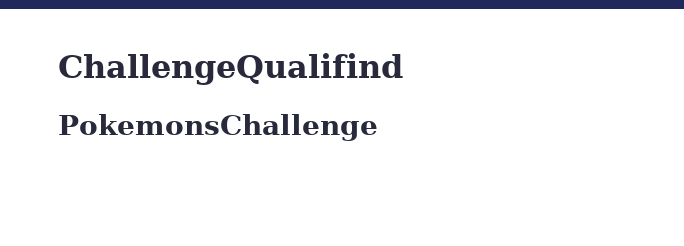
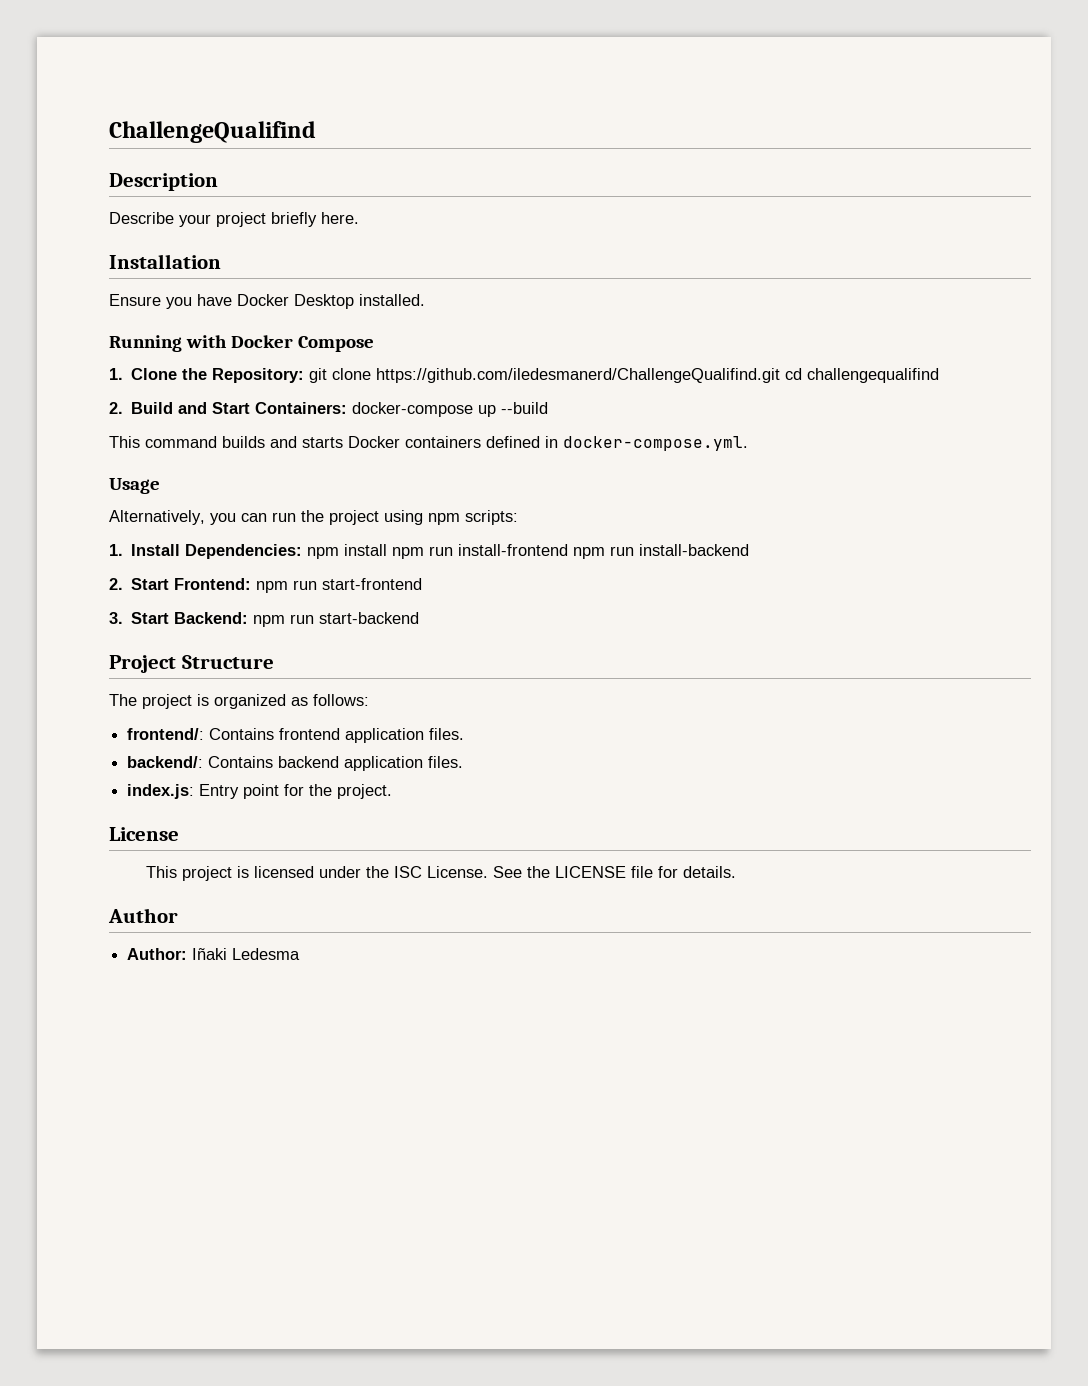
- PokemonsChallenge
+ Description
+ Describe your project briefly here.
+ Installation
+ Ensure you have Docker Desktop installed.
+ Running with Docker Compose
+ 1. Clone the Repository: git clone https://github.com/iledesmanerd/ChallengeQualifind.git cd challengequalifind
+ 2. Build and Start Containers: docker-compose up --build
+ This command builds and starts Docker containers defined in docker-compose.yml.
+ Usage
+ Alternatively, you can run the project using npm scripts:
+ 1. Install Dependencies: npm install npm run install-frontend npm run install-backend
+ 2. Start Frontend: npm run start-frontend
+ 3. Start Backend: npm run start-backend
+ Project Structure
+ The project is organized as follows:
+ frontend/: Contains frontend application files.
+ backend/: Contains backend application files.
+ index.js: Entry point for the project.
+ License
+ This project is licensed under the ISC License. See the LICENSE file for details.
+ Author
+ Author: Iñaki Ledesma

